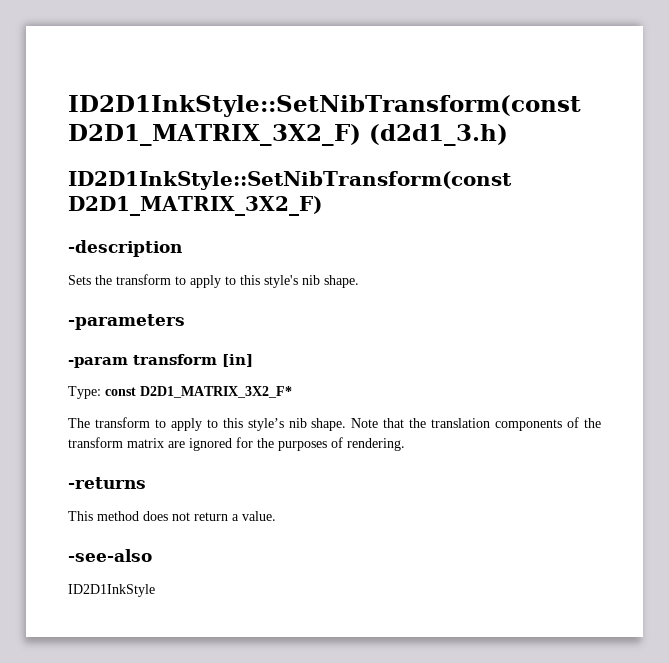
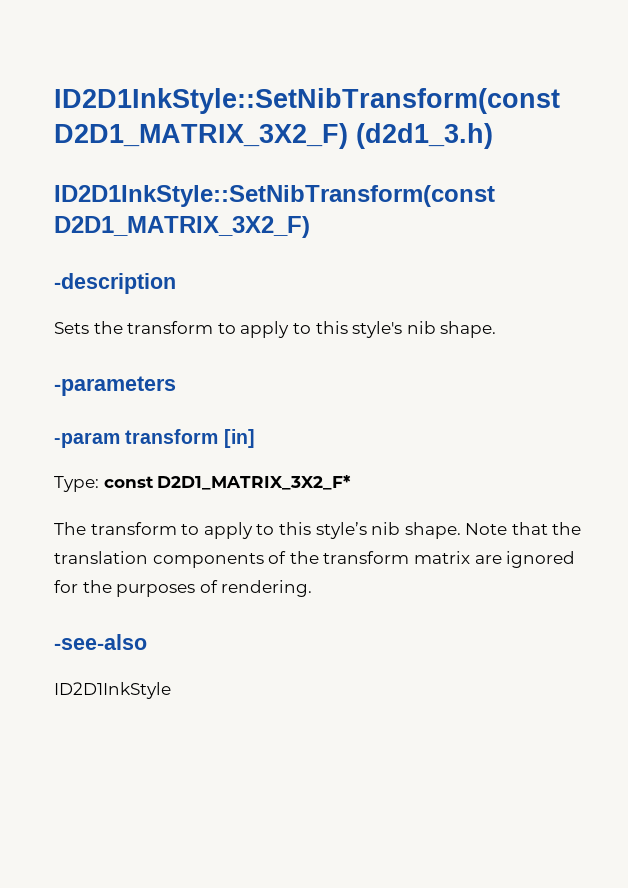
- -returns
- This method does not return a value.

